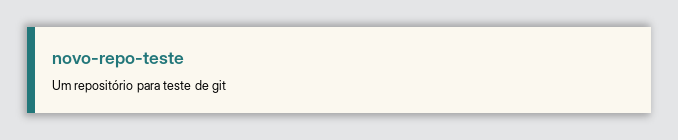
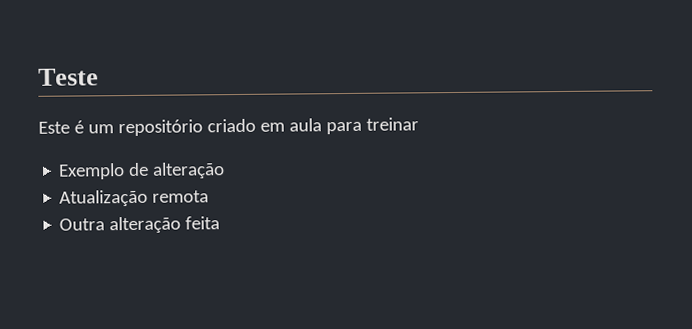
- novo-repo-teste
- Um repositório para teste de git
+ Teste
+ Este é um repositório criado em aula para treinar
+ Exemplo de alteração
+ Atualização remota
+ Outra alteração feita

